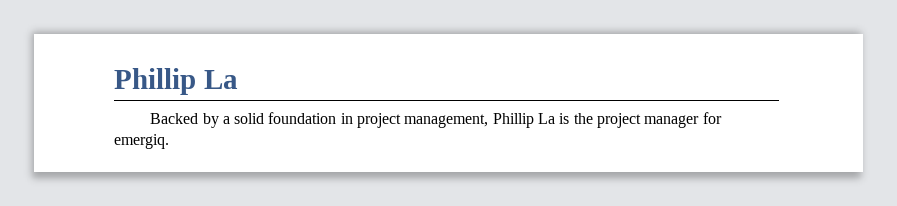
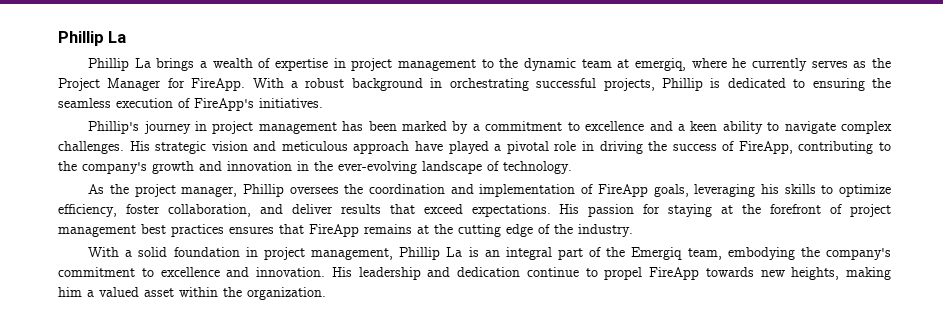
- Backed by a solid foundation in project management, Phillip La is the project manager for emergiq.
+ Phillip La brings a wealth of expertise in project management to the dynamic team at emergiq, where he currently serves as the Project Manager for FireApp. With a robust background in orchestrating successful projects, Phillip is dedicated to ensuring the seamless execution of FireApp's initiatives.
+ Phillip's journey in project management has been marked by a commitment to excellence and a keen ability to navigate complex challenges. His strategic vision and meticulous approach have played a pivotal role in driving the success of FireApp, contributing to the company's growth and innovation in the ever-evolving landscape of technology.
+ As the project manager, Phillip oversees the coordination and implementation of FireApp goals, leveraging his skills to optimize efficiency, foster collaboration, and deliver results that exceed expectations. His passion for staying at the forefront of project management best practices ensures that FireApp remains at the cutting edge of the industry.
+ With a solid foundation in project management, Phillip La is an integral part of the Emergiq team, embodying the company's commitment to excellence and innovation. His leadership and dedication continue to propel FireApp towards new heights, making him a valued asset within the organization.

